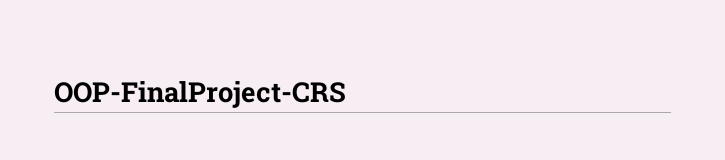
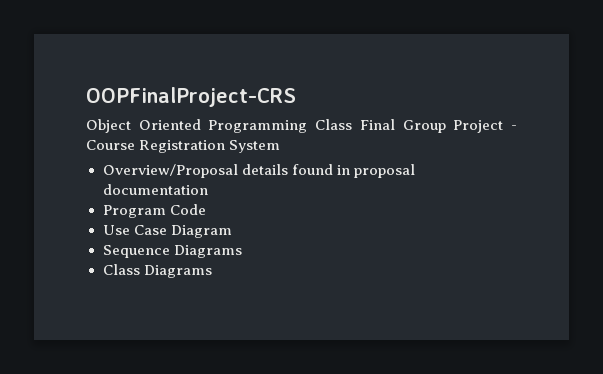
- OOP-FinalProject-CRS
+ OOPFinalProject-CRS
+ Object Oriented Programming Class Final Group Project - Course Registration System
+ Overview/Proposal details found in proposal documentation
+ Program Code
+ Use Case Diagram
+ Sequence Diagrams
+ Class Diagrams

